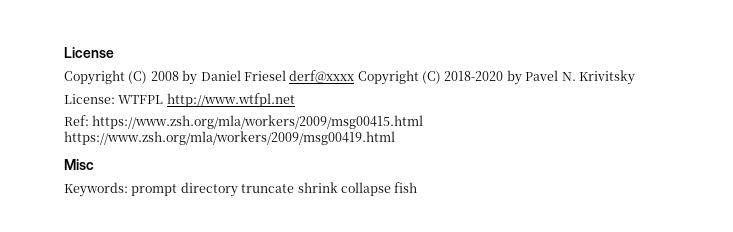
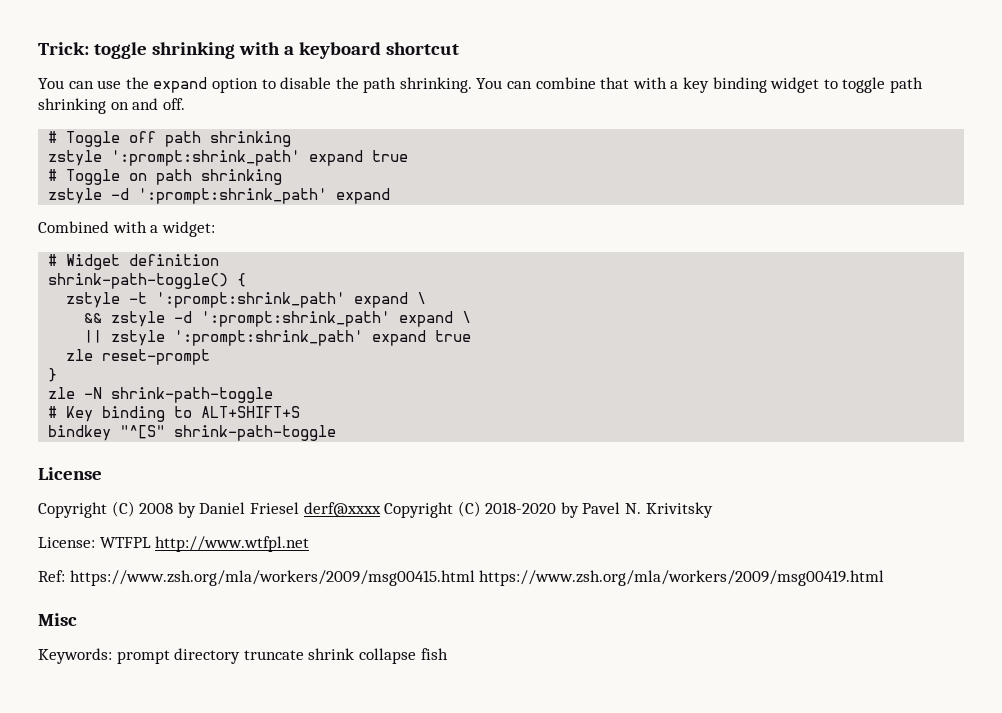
+ Trick: toggle shrinking with a keyboard shortcut
+ You can use the expand option to disable the path shrinking. You can combine that with a key binding widget to toggle path shrinking on and off.
+ # Toggle off path shrinking
+ zstyle ':prompt:shrink_path' expand true
+ # Toggle on path shrinking
+ zstyle -d ':prompt:shrink_path' expand
+ Combined with a widget:
+ # Widget definition
+ shrink-path-toggle() {
+ zstyle -t ':prompt:shrink_path' expand \
+ && zstyle -d ':prompt:shrink_path' expand \
+ || zstyle ':prompt:shrink_path' expand true
+ zle reset-prompt
+ }
+ zle -N shrink-path-toggle
+ # Key binding to ALT+SHIFT+S
+ bindkey "^[S" shrink-path-toggle

